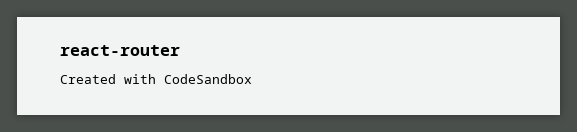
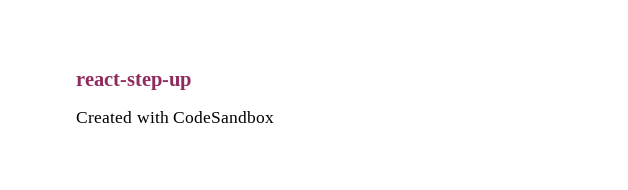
- react-router
+ react-step-up

